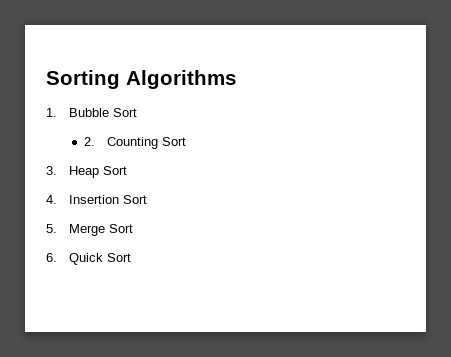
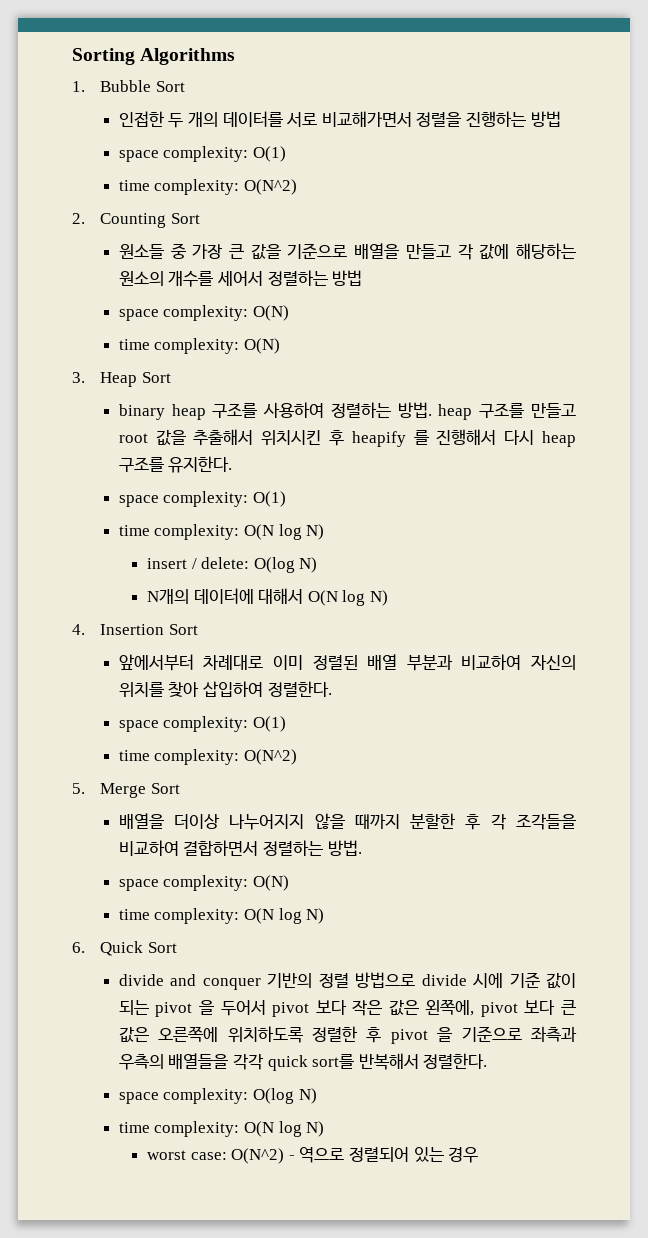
+ 인접한 두 개의 데이터를 서로 비교해가면서 정렬을 진행하는 방법
+ space complexity: O(1)
+ time complexity: O(N^2)
  2. Counting Sort
+ 원소들 중 가장 큰 값을 기준으로 배열을 만들고 각 값에 해당하는 원소의 개수를 세어서 정렬하는 방법
+ space complexity: O(N)
+ time complexity: O(N)
  3. Heap Sort
+ binary heap 구조를 사용하여 정렬하는 방법. heap 구조를 만들고 root 값을 추출해서 위치시킨 후 heapify 를 진행해서 다시 heap 구조를 유지한다.
+ space complexity: O(1)
+ time complexity: O(N log N)
+ insert / delete: O(log N)
+ N개의 데이터에 대해서 O(N log N)
  4. Insertion Sort
+ 앞에서부터 차례대로 이미 정렬된 배열 부분과 비교하여 자신의 위치를 찾아 삽입하여 정렬한다.
+ space complexity: O(1)
+ time complexity: O(N^2)
  5. Merge Sort
+ 배열을 더이상 나누어지지 않을 때까지 분할한 후 각 조각들을 비교하여 결합하면서 정렬하는 방법.
+ space complexity: O(N)
+ time complexity: O(N log N)
  6. Quick Sort
+ divide and conquer 기반의 정렬 방법으로 divide 시에 기준 값이 되는 pivot 을 두어서 pivot 보다 작은 값은 왼쪽에, pivot 보다 큰 값은 오른쪽에 위치하도록 정렬한 후 pivot 을 기준으로 좌측과 우측의 배열들을 각각 quick sort를 반복해서 정렬한다.
+ space complexity: O(log N)
+ time complexity: O(N log N)
+ worst case: O(N^2) - 역으로 정렬되어 있는 경우

